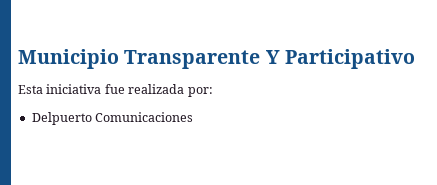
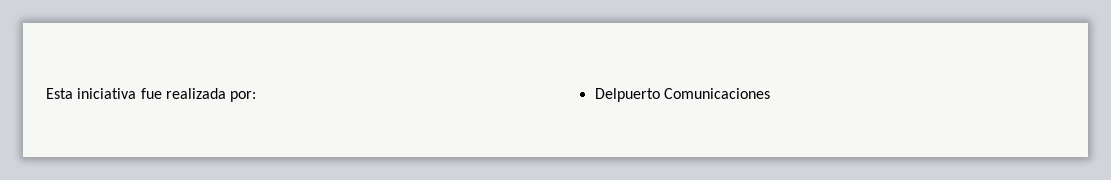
- Municipio Transparente Y Participativo

